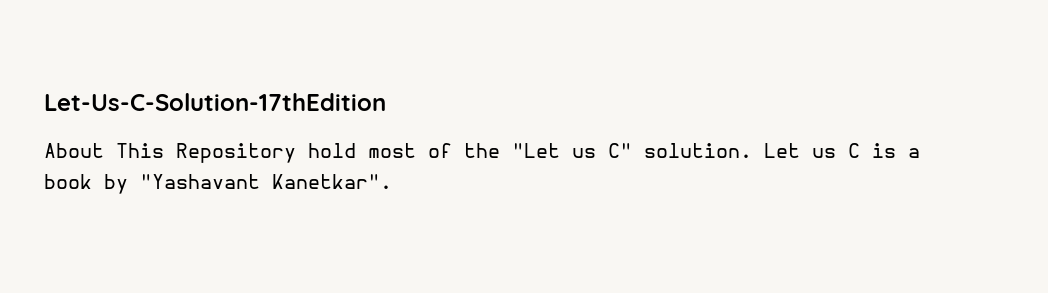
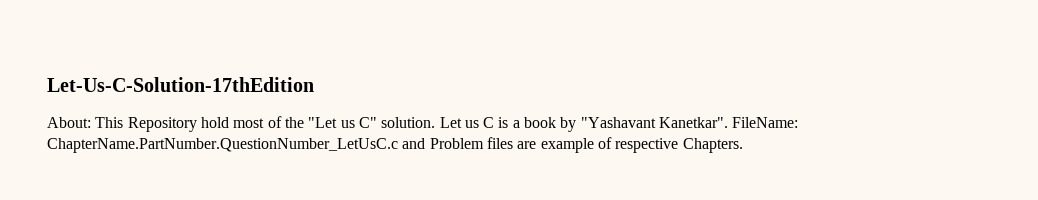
- About This Repository hold most of the "Let us C" solution.
+ About: This Repository hold most of the "Let us C" solution.
+ FileName: ChapterName.PartNumber.QuestionNumber_LetUsC.c and Problem files are example of respective Chapters.

